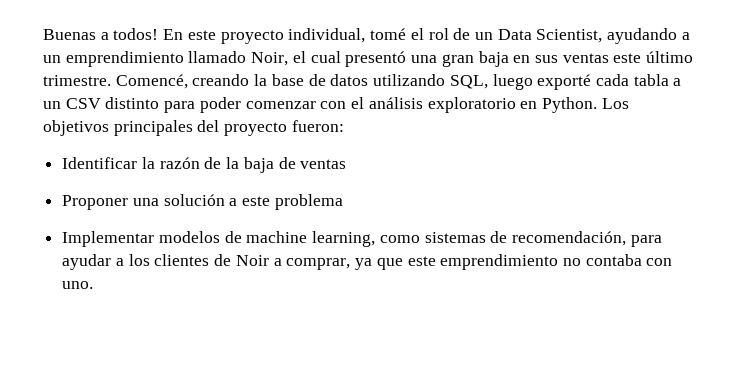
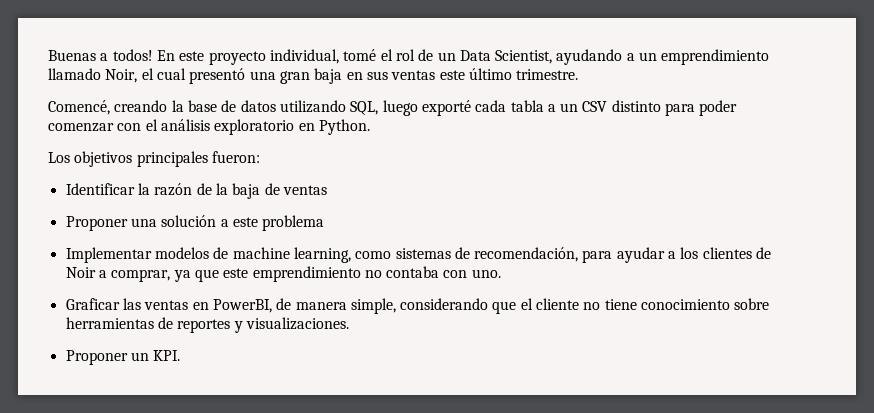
- En este proyecto individual, tomé el rol de un Data Scientist, ayudando a un emprendimiento llamado Noir, el cual presentó una gran baja en sus ventas este último trimestre. Comencé, creando la base de datos utilizando SQL, luego exporté cada tabla a un CSV distinto para poder comenzar con el análisis exploratorio en Python. Los objetivos principales del proyecto fueron:
+ En este proyecto individual, tomé el rol de un Data Scientist, ayudando a un emprendimiento llamado Noir, el cual presentó una gran baja en sus ventas este último trimestre.
+ Comencé, creando la base de datos utilizando SQL, luego exporté cada tabla a un CSV distinto para poder comenzar con el análisis exploratorio en Python.
+ Los objetivos principales fueron:
+ Graficar las ventas en PowerBI, de manera simple, considerando que el cliente no tiene conocimiento sobre herramientas de reportes y visualizaciones.
+ Proponer un KPI.

